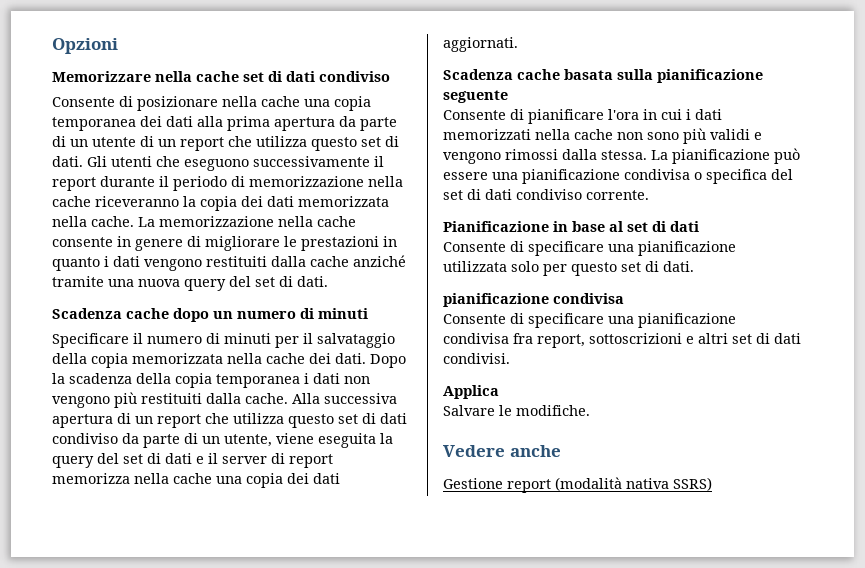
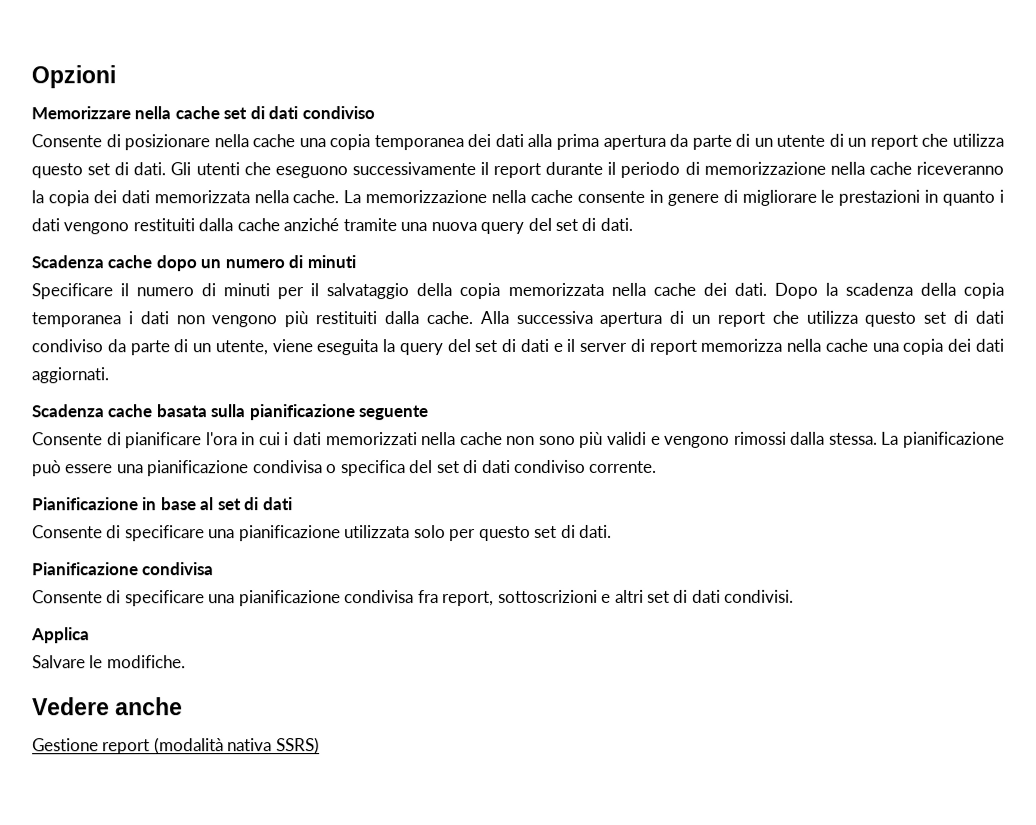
  Consente di specificare una pianificazione utilizzata solo per questo set di dati.
- pianificazione condivisa
+ Pianificazione condivisa

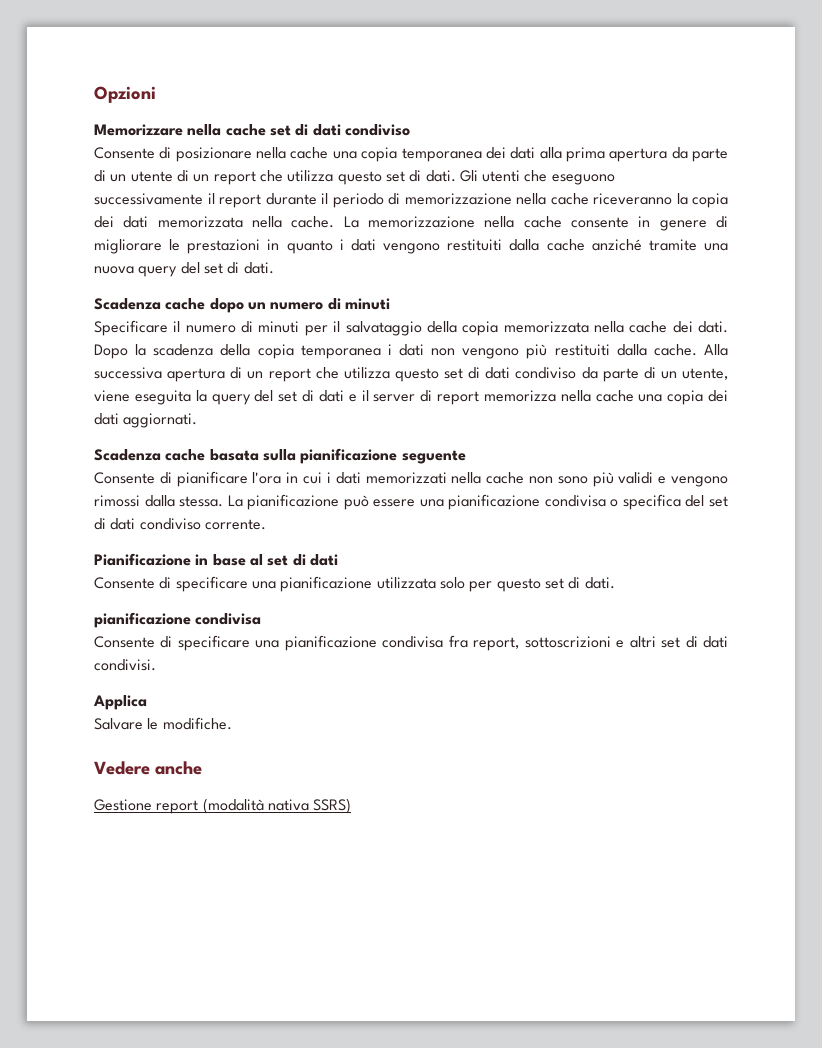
  Consente di specificare una pianificazione utilizzata solo per questo set di dati.
- Pianificazione condivisa
+ pianificazione condivisa

